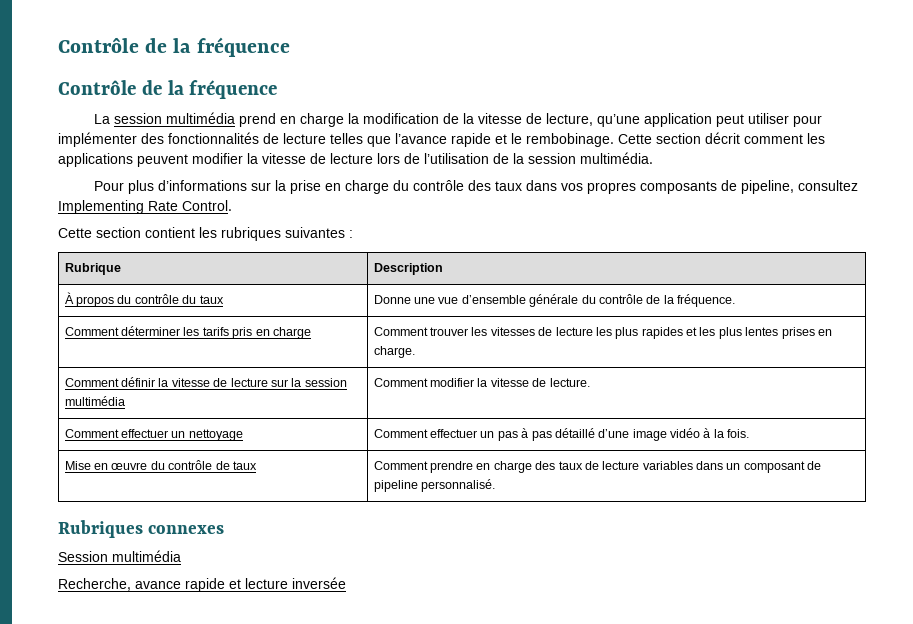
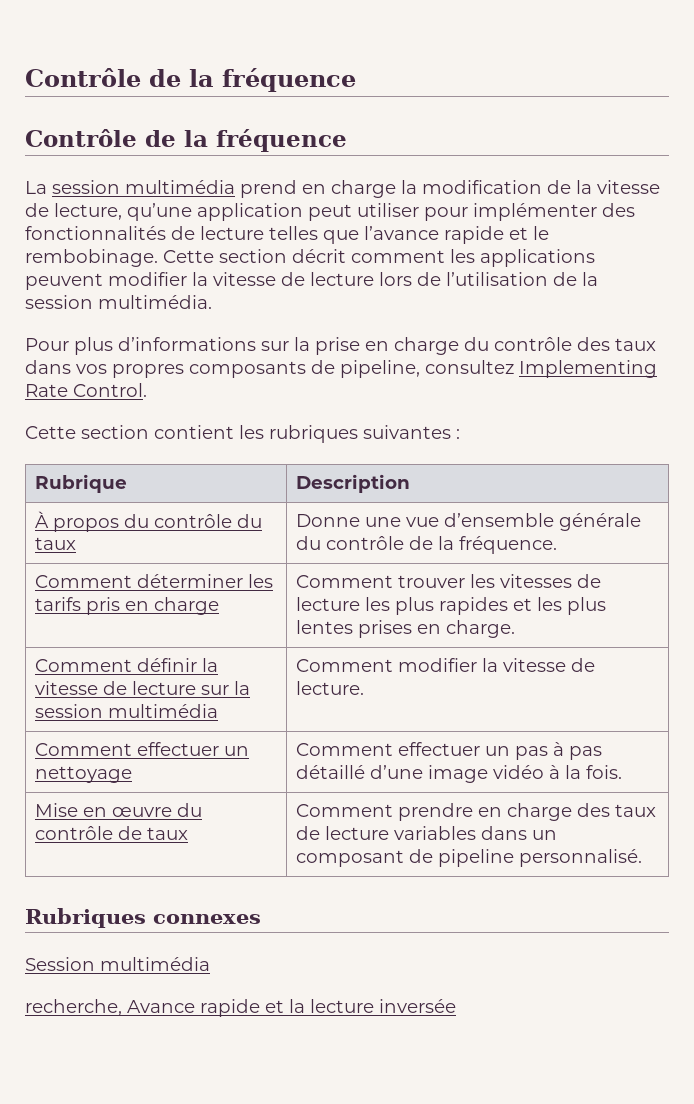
- Recherche, avance rapide et lecture inversée
+ recherche, Avance rapide et la lecture inversée

